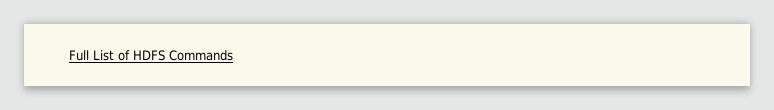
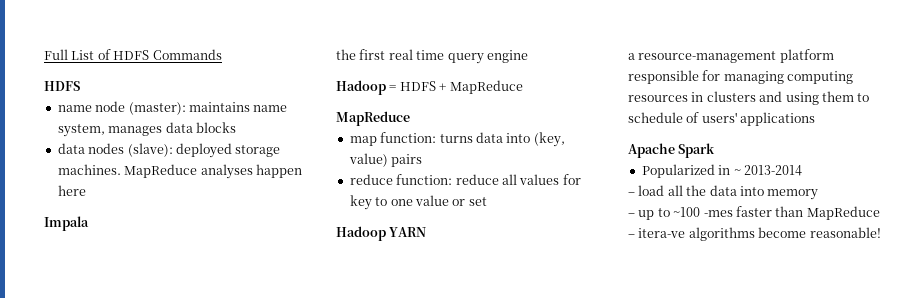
  Full List of HDFS Commands
+ HDFS
+ name node (master): maintains name system, manages data blocks
+ data nodes (slave): deployed storage machines. MapReduce analyses happen here
+ Impala
+ the first real time query engine
+ Hadoop = HDFS + MapReduce
+ MapReduce
+ map function: turns data into (key, value) pairs
+ reduce function: reduce all values for key to one value or set
+ Hadoop YARN
+ a resource-management platform responsible for managing computing resources in clusters and using them to schedule of users' applications
+ Apache Spark
+ Popularized in ~ 2013-2014
+ – load all the data into memory
+ – up to ~100 -mes faster than MapReduce – itera-ve algorithms become reasonable!

